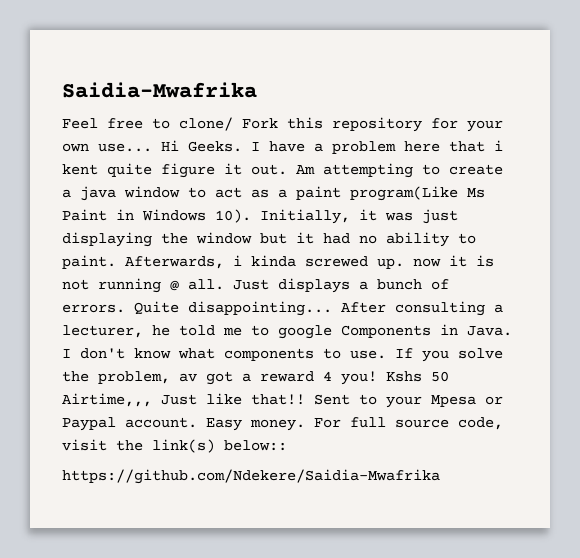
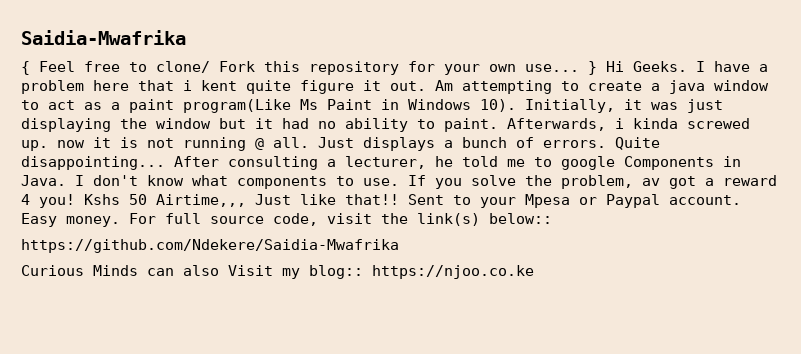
- Feel free to clone/ Fork this repository for your own use...
+ { Feel free to clone/ Fork this repository for your own use...
- Hi Geeks.
+ } Hi Geeks.
+ Curious Minds can also Visit my blog:: https://njoo.co.ke

